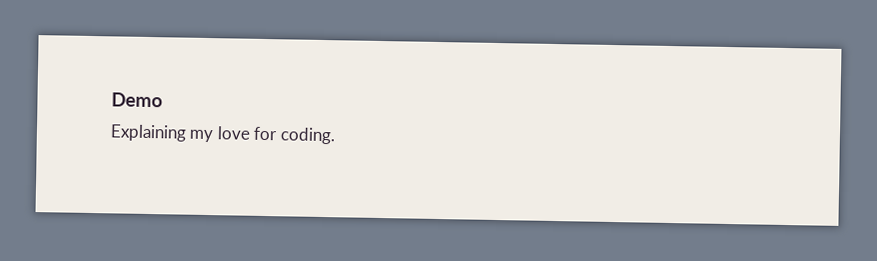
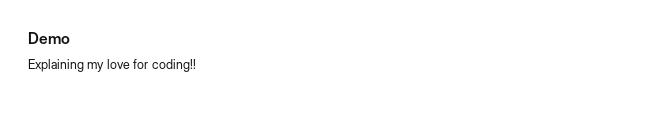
- Explaining my love for coding.
+ Explaining my love for coding!!

